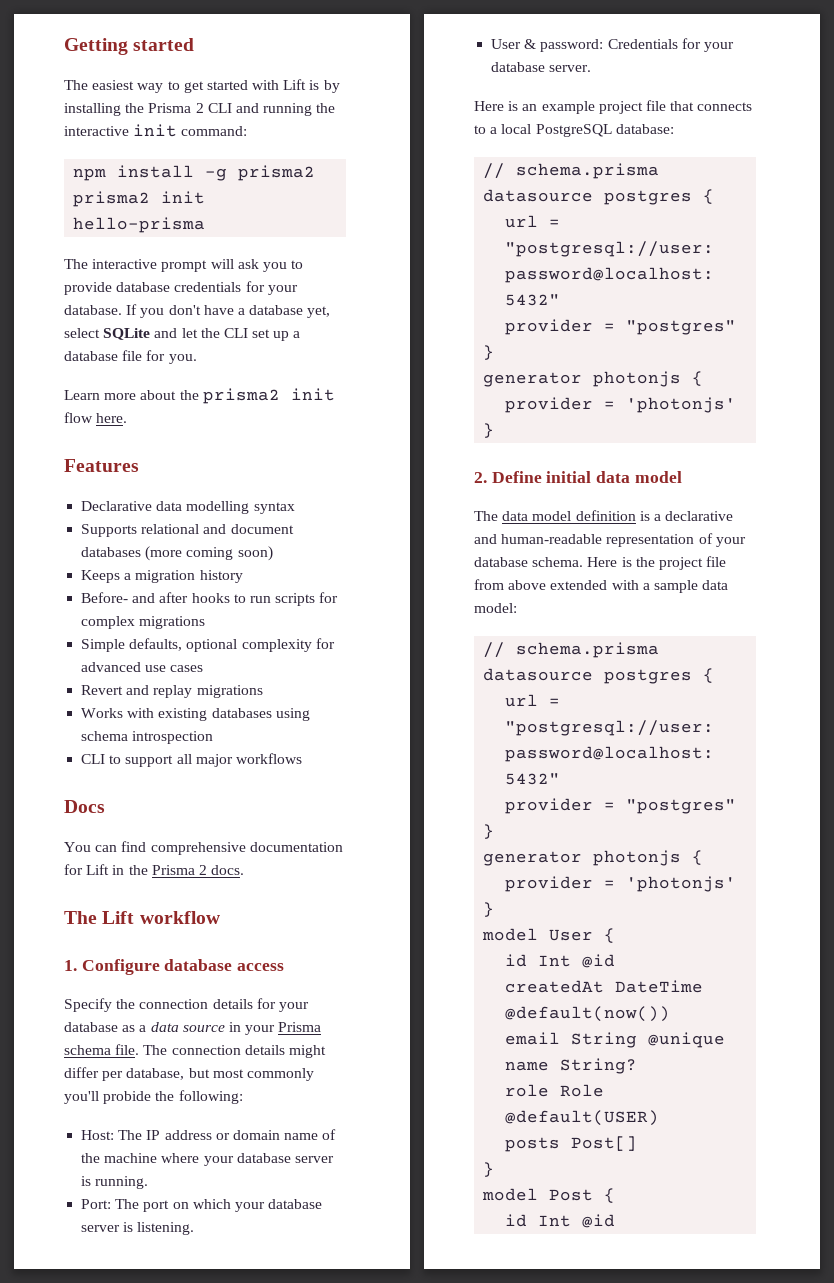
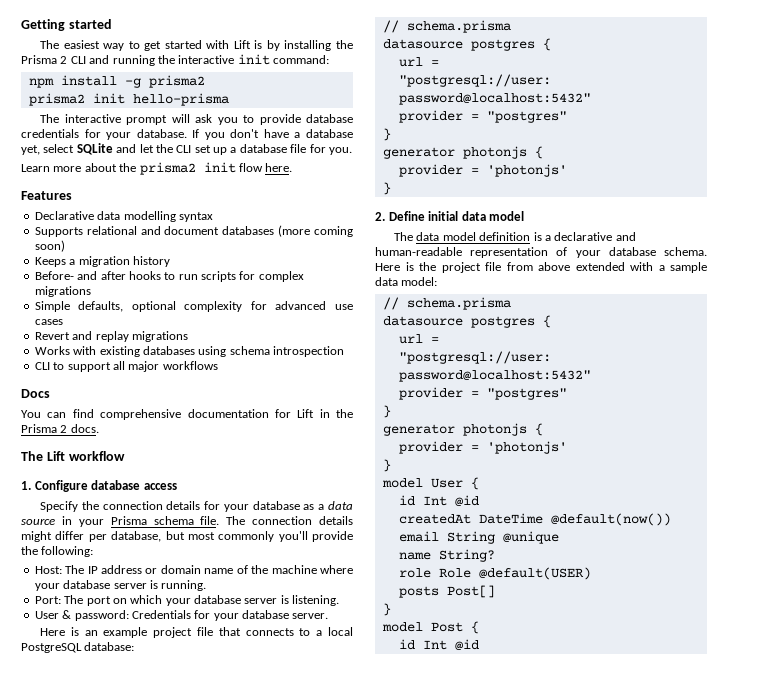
- The connection details might differ per database, but most commonly you'll probide the following:
+ The connection details might differ per database, but most commonly you'll provide the following:

